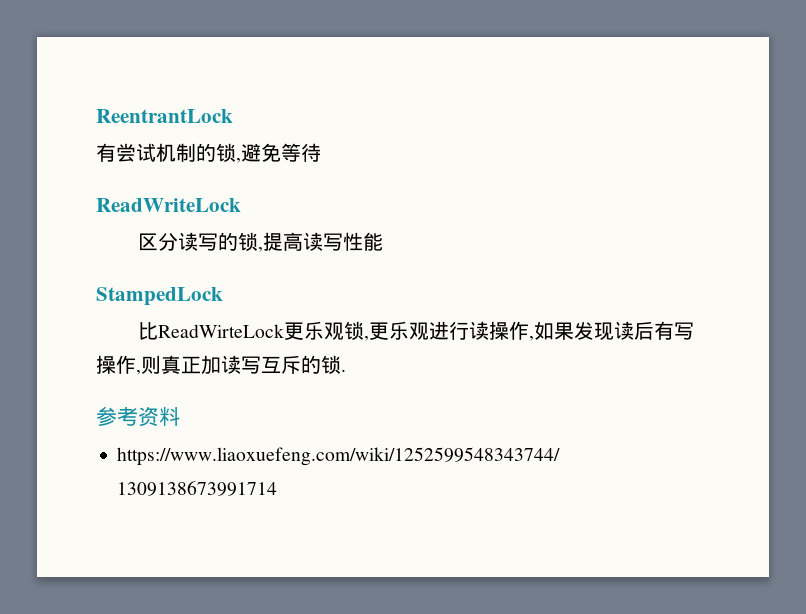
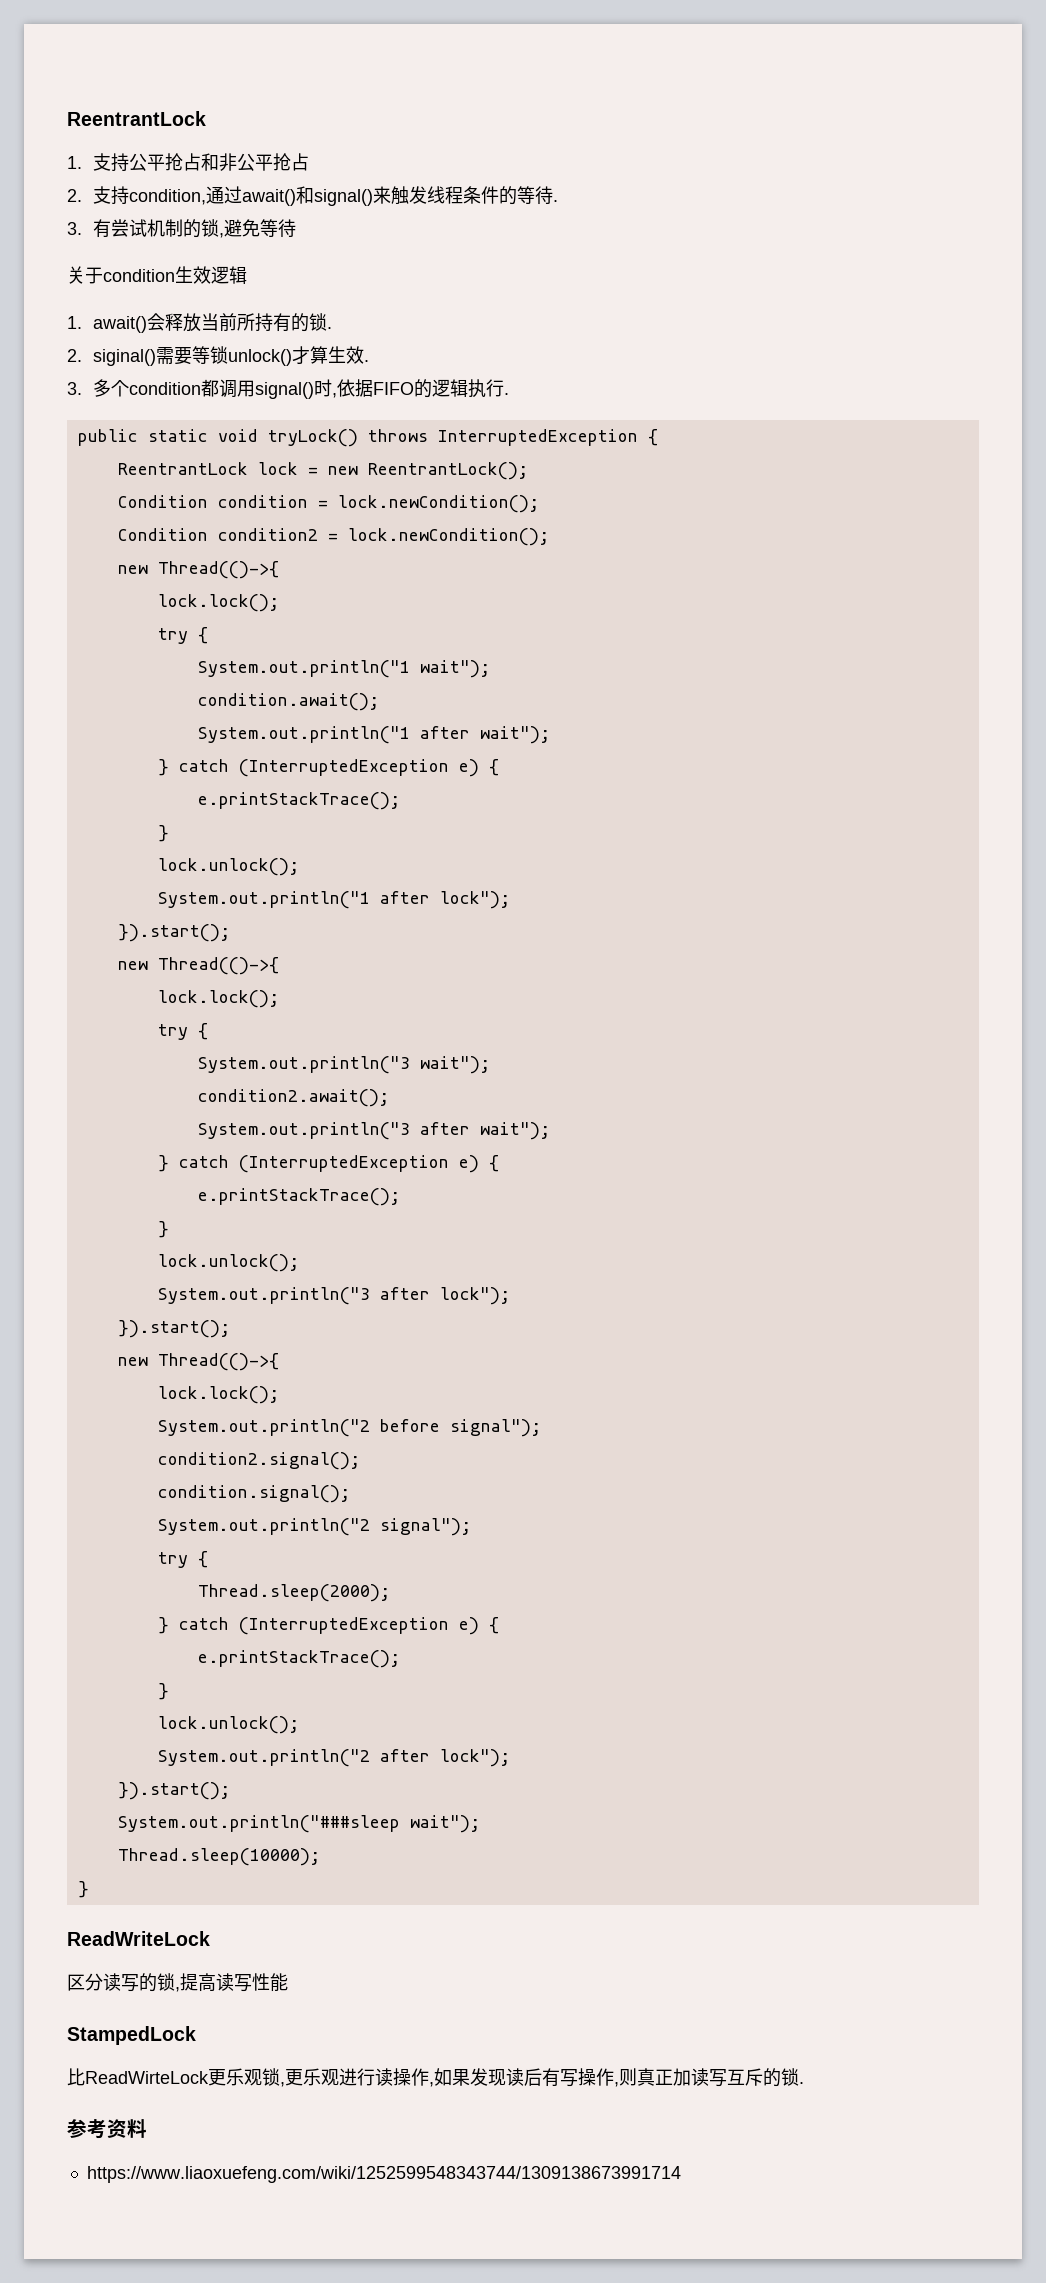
- 有尝试机制的锁,避免等待
+ 1.支持公平抢占和非公平抢占
+ 2.支持condition,通过await()和signal()来触发线程条件的等待.
+ 3.有尝试机制的锁,避免等待
+ 关于condition生效逻辑
+ 1. await()会释放当前所持有的锁.
+ 2. siginal()需要等锁unlock()才算生效.
+ 3.多个condition都调用signal()时,依据FIFO的逻辑执行.
+ public static void tryLock() throws InterruptedException {
+ ReentrantLock lock = new ReentrantLock();
+ Condition condition = lock.newCondition();
+ Condition condition2 = lock.newCondition();
+ new Thread(()->{
+ lock.lock();
+ try {
+ System.out.println("1 wait");
+ condition.await();
+ System.out.println("1 after wait");
+ } catch (InterruptedException e) {
+ e.printStackTrace();
+ }
+ lock.unlock();
+ System.out.println("1 after lock");
+ }).start();
+ new Thread(()->{
+ lock.lock();
+ try {
+ System.out.println("3 wait");
+ condition2.await();
+ System.out.println("3 after wait");
+ } catch (InterruptedException e) {
+ e.printStackTrace();
+ }
+ lock.unlock();
+ System.out.println("3 after lock");
+ }).start();
+ new Thread(()->{
+ lock.lock();
+ System.out.println("2 before signal");
+ condition2.signal();
+ condition.signal();
+ System.out.println("2 signal");
+ try {
+ Thread.sleep(2000);
+ } catch (InterruptedException e) {
+ e.printStackTrace();
+ }
+ lock.unlock();
+ System.out.println("2 after lock");
+ }).start();
+ System.out.println("###sleep wait");
+ Thread.sleep(10000);
+ }

